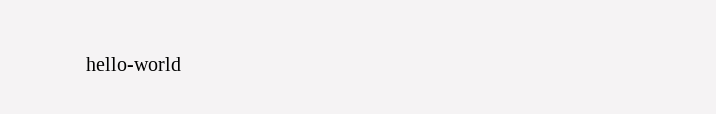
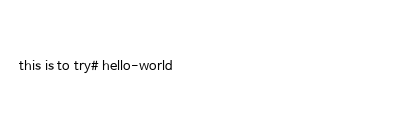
- hello-world
+ this is to try# hello-world

